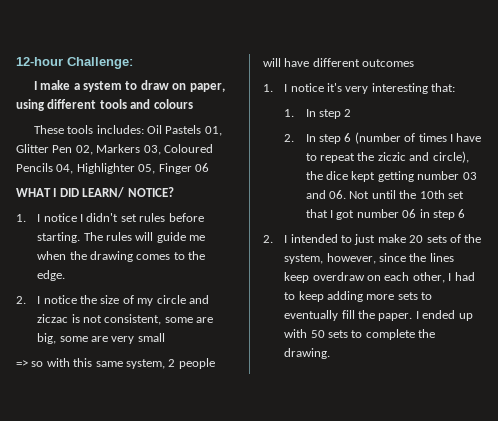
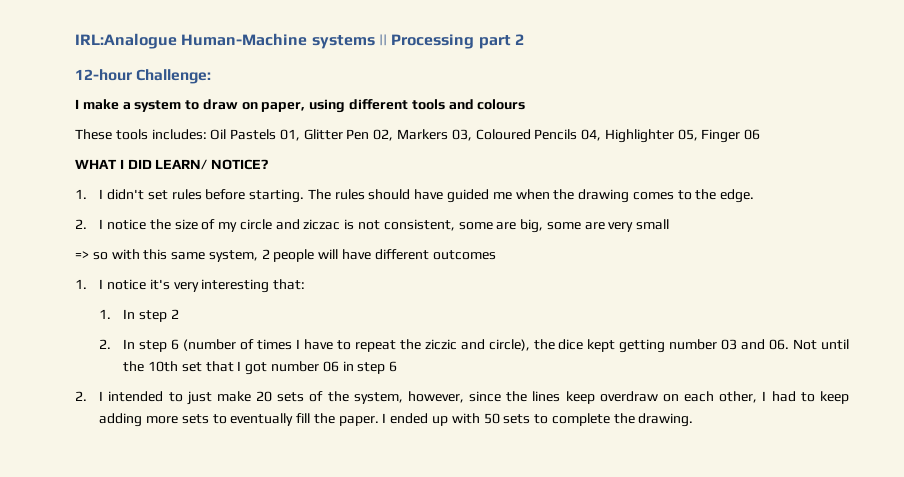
+ IRL:Analogue Human-Machine systems || Processing part 2
- 1. I notice I didn't set rules before starting.
+ 1. I didn't set rules before starting.
- The rules will guide me when the drawing comes to the edge.
+ The rules should have guided me when the drawing comes to the edge.

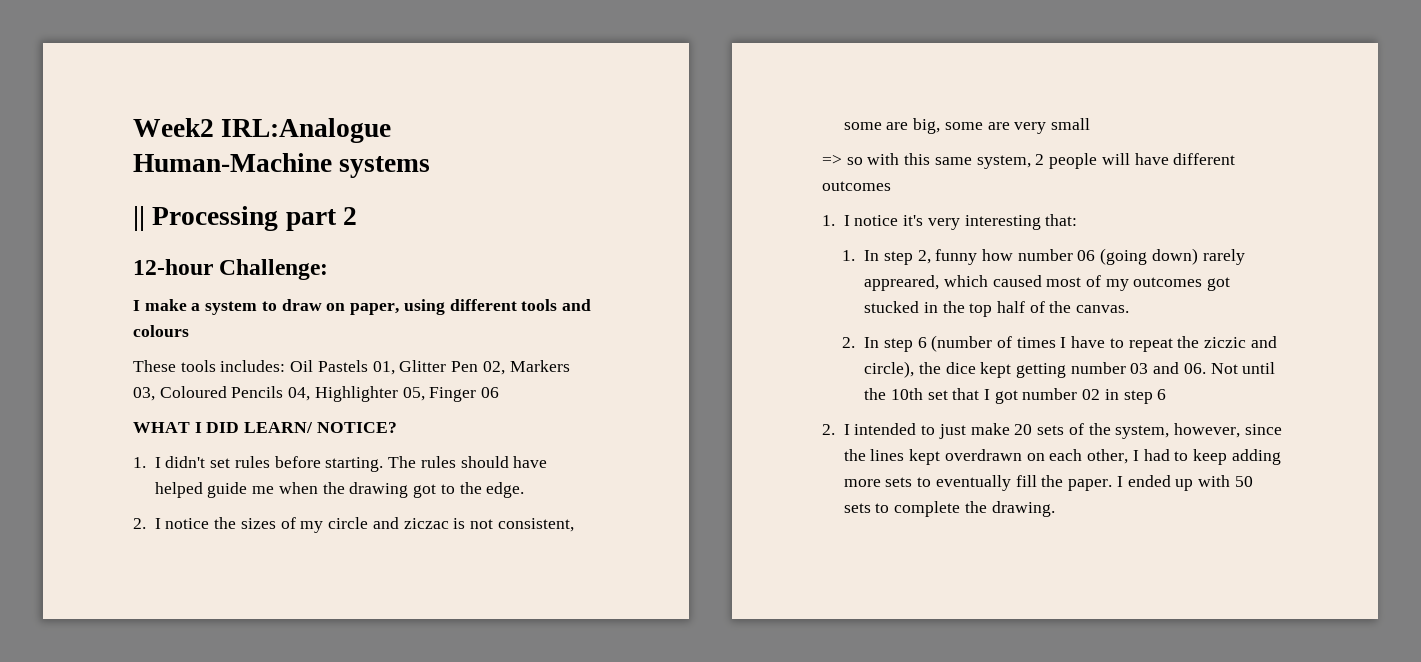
- IRL:Analogue Human-Machine systems || Processing part 2
+ Week2 IRL:Analogue Human-Machine systems
+ || Processing part 2
- The rules should have guided me when the drawing comes to the edge.
+ The rules should have helped guide me when the drawing got to the edge.
- 2. I notice the size of my circle and ziczac is not consistent, some are big, some are very small
+ 2. I notice the sizes of my circle and ziczac is not consistent, some are big, some are very small
- 1. In step 2
+ 1. In step 2, funny how number 06 (going down) rarely appreared, which caused most of my outcomes got stucked in the top half of the canvas.
- 2. In step 6 (number of times I have to repeat the ziczic and circle), the dice kept getting number 03 and 06. Not until the 10th set that I got number 06 in step 6
+ 2. In step 6 (number of times I have to repeat the ziczic and circle), the dice kept getting number 03 and 06. Not until the 10th set that I got number 02 in step 6
- 2. I intended to just make 20 sets of the system, however, since the lines keep overdraw on each other, I had to keep adding more sets to eventually fill the paper.
+ 2. I intended to just make 20 sets of the system, however, since the lines kept overdrawn on each other, I had to keep adding more sets to eventually fill the paper.

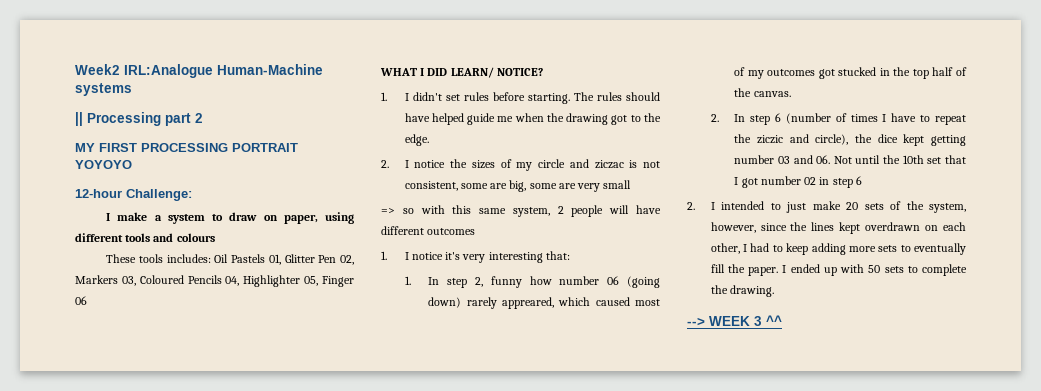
+ MY FIRST PROCESSING PORTRAIT YOYOYO
+ --> WEEK 3 ^^

